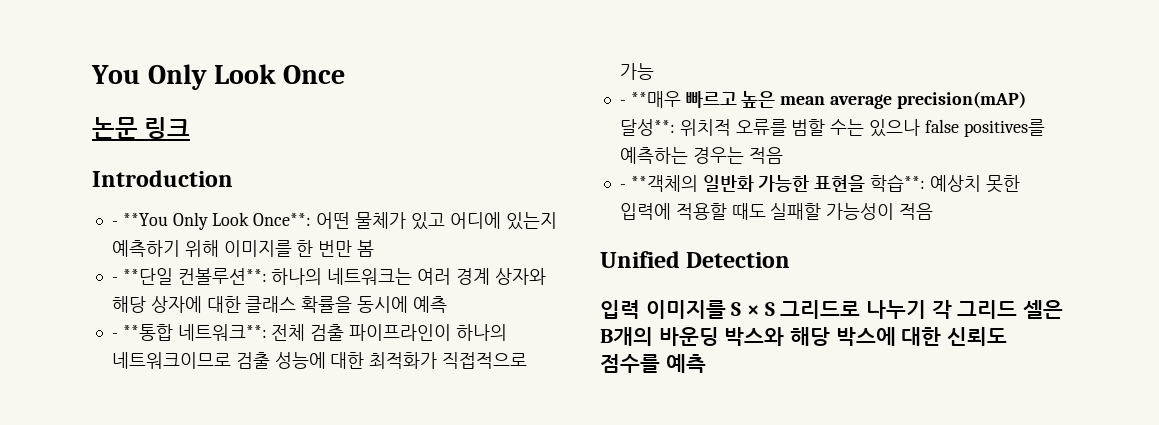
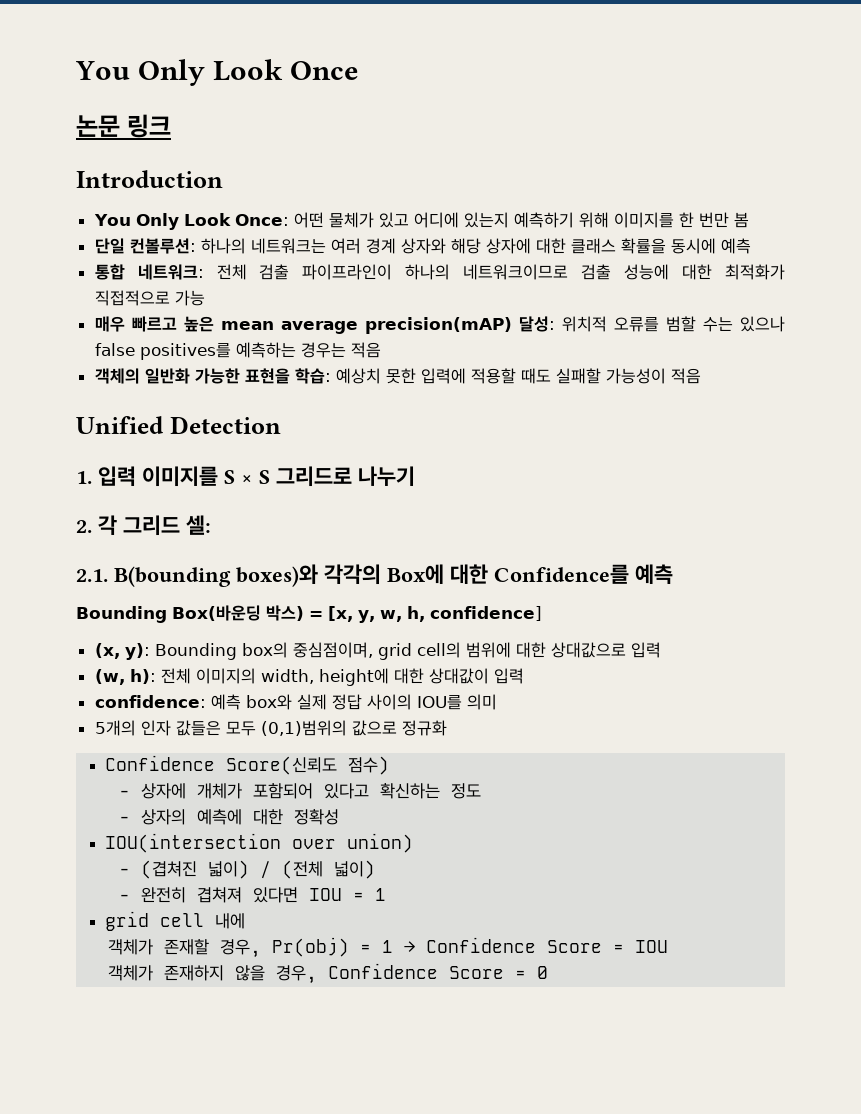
- - **You Only Look Once**: 어떤 물체가 있고 어디에 있는지 예측하기 위해 이미지를 한 번만 봄
+ You Only Look Once: 어떤 물체가 있고 어디에 있는지 예측하기 위해 이미지를 한 번만 봄
- - **단일 컨볼루션**: 하나의 네트워크는 여러 경계 상자와 해당 상자에 대한 클래스 확률을 동시에 예측
+ 단일 컨볼루션: 하나의 네트워크는 여러 경계 상자와 해당 상자에 대한 클래스 확률을 동시에 예측
- - **통합 네트워크**: 전체 검출 파이프라인이 하나의 네트워크이므로 검출 성능에 대한 최적화가 직접적으로 가능
+ 통합 네트워크: 전체 검출 파이프라인이 하나의 네트워크이므로 검출 성능에 대한 최적화가 직접적으로 가능
- - **매우 빠르고 높은 mean average precision(mAP) 달성**: 위치적 오류를 범할 수는 있으나 false positives를 예측하는 경우는 적음
+ 매우 빠르고 높은 mean average precision(mAP) 달성: 위치적 오류를 범할 수는 있으나 false positives를 예측하는 경우는 적음
- - **객체의 일반화 가능한 표현을 학습**: 예상치 못한 입력에 적용할 때도 실패할 가능성이 적음
+ 객체의 일반화 가능한 표현을 학습: 예상치 못한 입력에 적용할 때도 실패할 가능성이 적음
- 입력 이미지를 S × S 그리드로 나누기 각 그리드 셀은 B개의 바운딩 박스와 해당 박스에 대한 신뢰도 점수를 예측
+ 1. 입력 이미지를 S × S 그리드로 나누기
+ 2. 각 그리드 셀:
+ 2.1. B(bounding boxes)와 각각의 Box에 대한 Confidence를 예측
+ Bounding Box(바운딩 박스) = [x, y, w, h, confidence]
+ (x, y): Bounding box의 중심점이며, grid cell의 범위에 대한 상대값으로 입력
+ (w, h): 전체 이미지의 width, height에 대한 상대값이 입력
+ confidence: 예측 box와 실제 정답 사이의 IOU를 의미
+ 5개의 인자 값들은 모두 (0,1)범위의 값으로 정규화
+ Confidence Score(신뢰도 점수)
+ - 상자에 개체가 포함되어 있다고 확신하는 정도
+ - 상자의 예측에 대한 정확성
+ IOU(intersection over union)
+ - (겹쳐진 넓이) / (전체 넓이)
+ - 완전히 겹쳐져 있다면 IOU = 1
+ grid cell 내에
+ 객체가 존재할 경우, Pr(obj) = 1 → Confidence Score = IOU
+ 객체가 존재하지 않을 경우, Confidence Score = 0

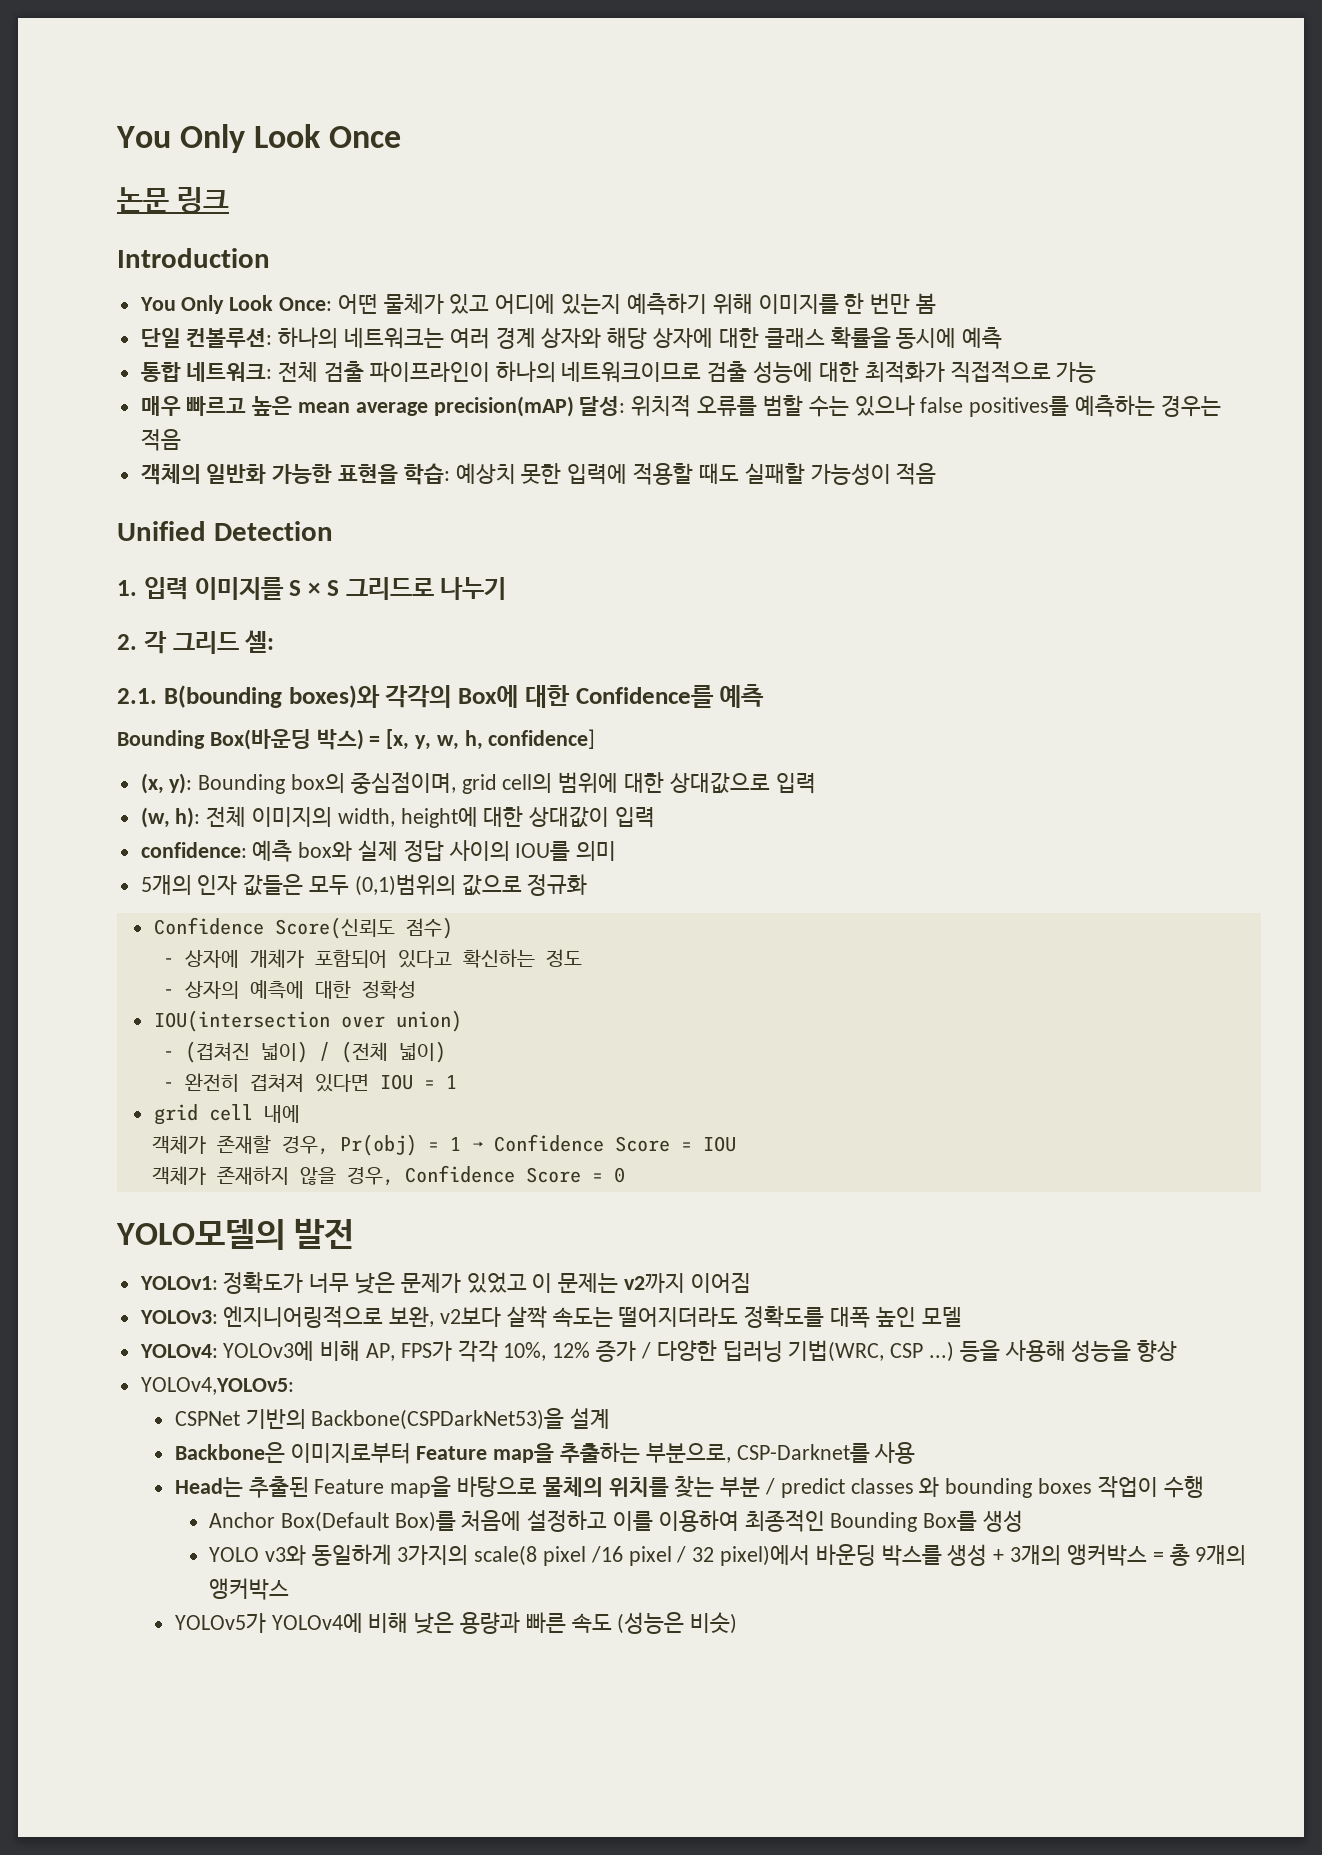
+ YOLO모델의 발전
+ YOLOv1: 정확도가 너무 낮은 문제가 있었고 이 문제는 v2까지 이어짐
+ YOLOv3: 엔지니어링적으로 보완, v2보다 살짝 속도는 떨어지더라도 정확도를 대폭 높인 모델
+ YOLOv4: YOLOv3에 비해 AP, FPS가 각각 10%, 12% 증가 / 다양한 딥러닝 기법(WRC, CSP ...) 등을 사용해 성능을 향상
+ YOLOv4,YOLOv5:
+ CSPNet 기반의 Backbone(CSPDarkNet53)을 설계
+ Backbone은 이미지로부터 Feature map을 추출하는 부분으로, CSP-Darknet를 사용
+ Head는 추출된 Feature map을 바탕으로 물체의 위치를 찾는 부분 / predict classes 와 bounding boxes 작업이 수행
+ Anchor Box(Default Box)를 처음에 설정하고 이를 이용하여 최종적인 Bounding Box를 생성
+ YOLO v3와 동일하게 3가지의 scale(8 pixel /16 pixel / 32 pixel)에서 바운딩 박스를 생성 + 3개의 앵커박스 = 총 9개의 앵커박스
+ YOLOv5가 YOLOv4에 비해 낮은 용량과 빠른 속도 (성능은 비슷)

